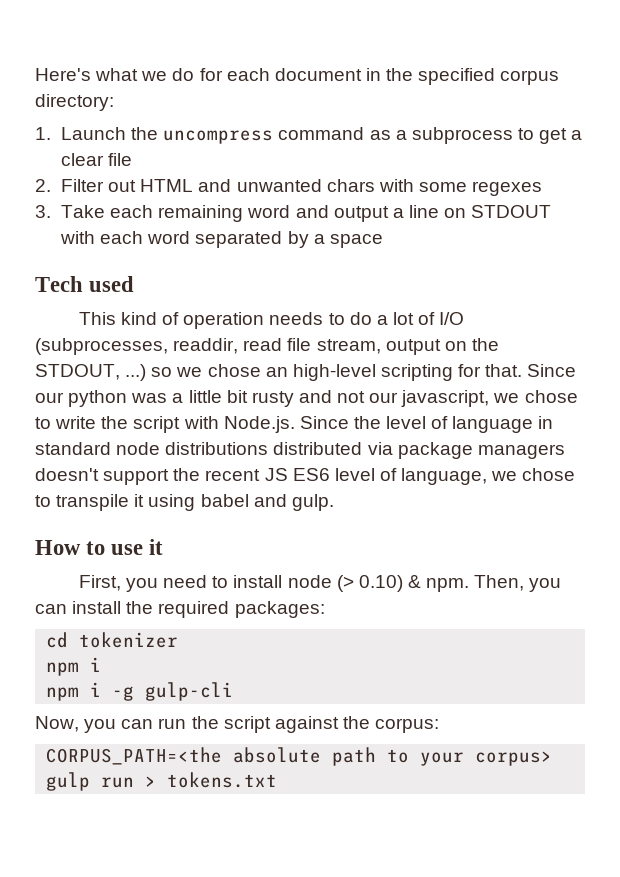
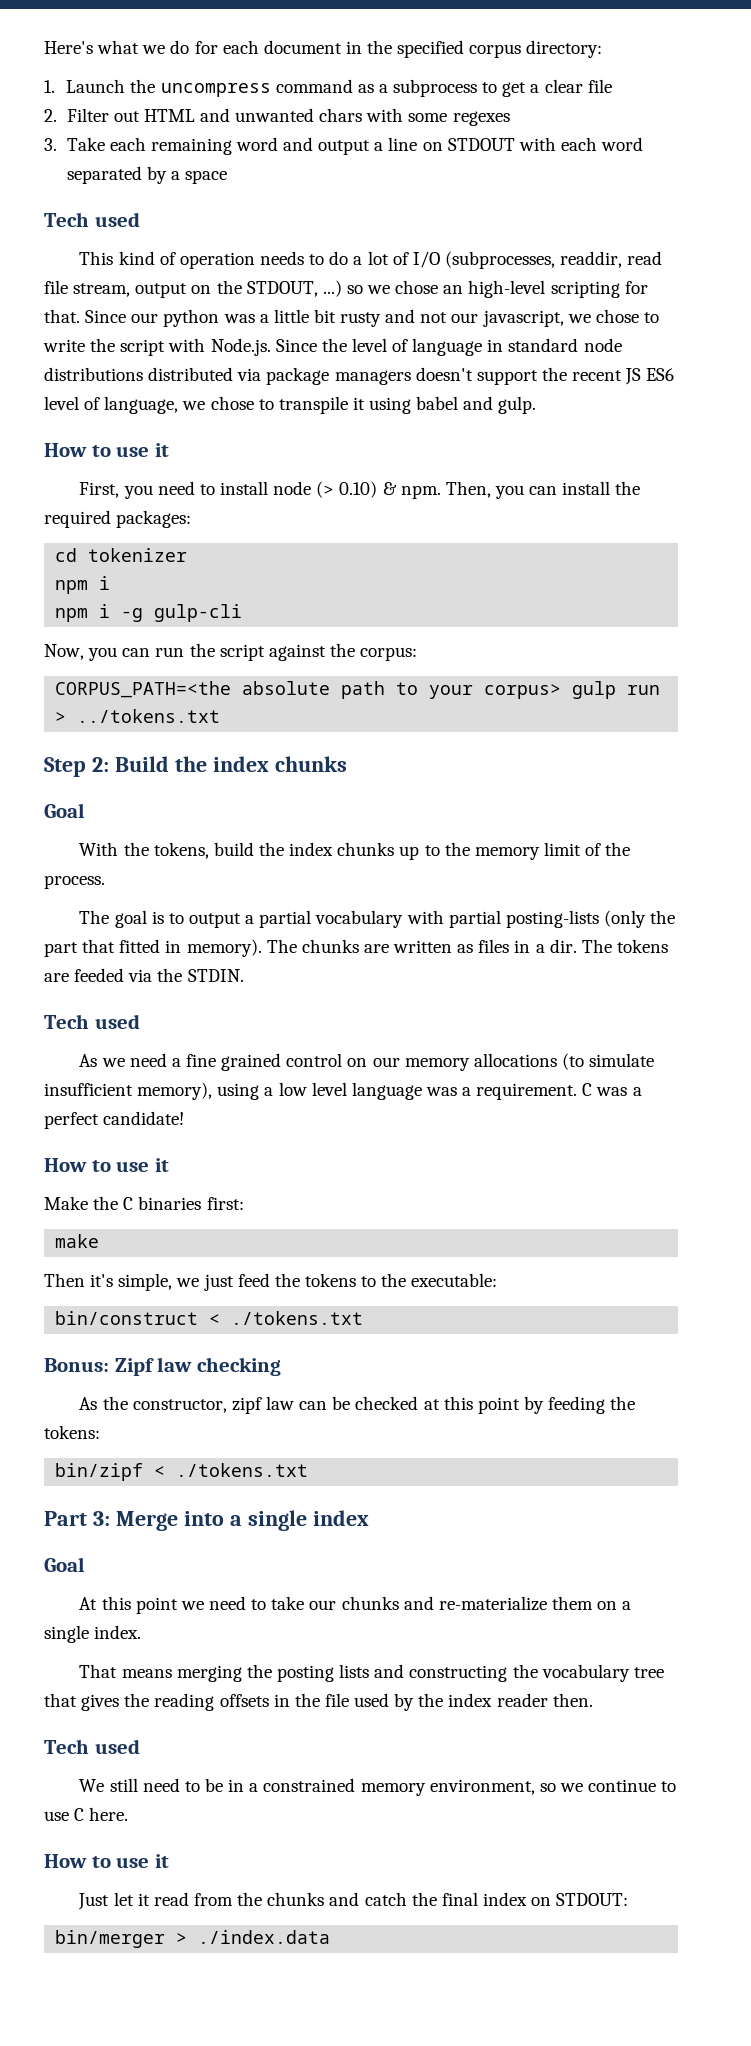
- CORPUS_PATH=<the absolute path to your corpus> gulp run > tokens.txt
+ CORPUS_PATH=<the absolute path to your corpus> gulp run > ../tokens.txt
+ Step 2: Build the index chunks
+ Goal
+ With the tokens, build the index chunks up to the memory limit of the process.
+ The goal is to output a partial vocabulary with partial posting-lists (only the part that fitted in memory). The chunks are written as files in a dir. The tokens are feeded via the STDIN.
+ Tech used
+ As we need a fine grained control on our memory allocations (to simulate insufficient memory), using a low level language was a requirement. C was a perfect candidate!
+ How to use it
+ Make the C binaries first:
+ make
+ Then it's simple, we just feed the tokens to the executable:
+ bin/construct < ./tokens.txt
+ Bonus: Zipf law checking
+ As the constructor, zipf law can be checked at this point by feeding the tokens:
+ bin/zipf < ./tokens.txt
+ Part 3: Merge into a single index
+ Goal
+ At this point we need to take our chunks and re-materialize them on a single index.
+ That means merging the posting lists and constructing the vocabulary tree that gives the reading offsets in the file used by the index reader then.
+ Tech used
+ We still need to be in a constrained memory environment, so we continue to use C here.
+ How to use it
+ Just let it read from the chunks and catch the final index on STDOUT:
+ bin/merger > ./index.data

